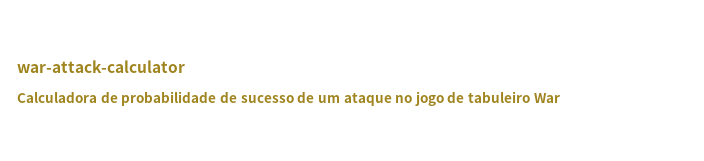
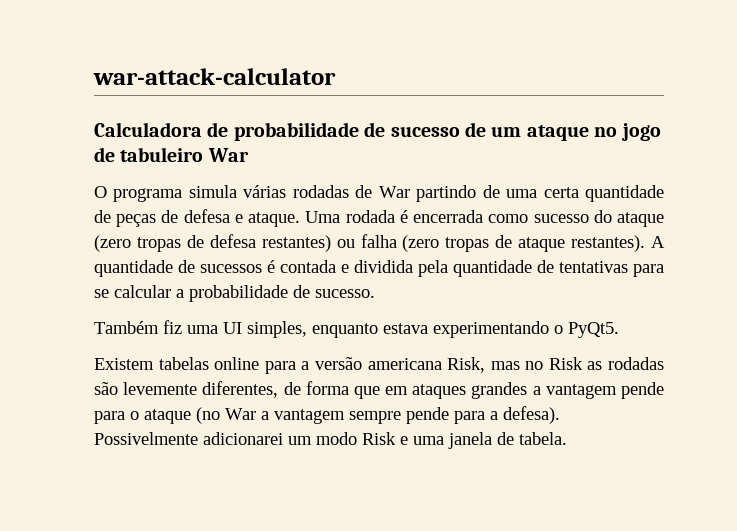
+ O programa simula várias rodadas de War partindo de uma certa quantidade de peças de defesa e ataque. Uma rodada é encerrada como sucesso do ataque (zero tropas de defesa restantes) ou falha (zero tropas de ataque restantes). A quantidade de sucessos é contada e dividida pela quantidade de tentativas para se calcular a probabilidade de sucesso.
+ Também fiz uma UI simples, enquanto estava experimentando o PyQt5.
+ Existem tabelas online para a versão americana Risk, mas no Risk as rodadas são levemente diferentes, de forma que em ataques grandes a vantagem pende para o ataque (no War a vantagem sempre pende para a defesa). Possivelmente adicionarei um modo Risk e uma janela de tabela.

